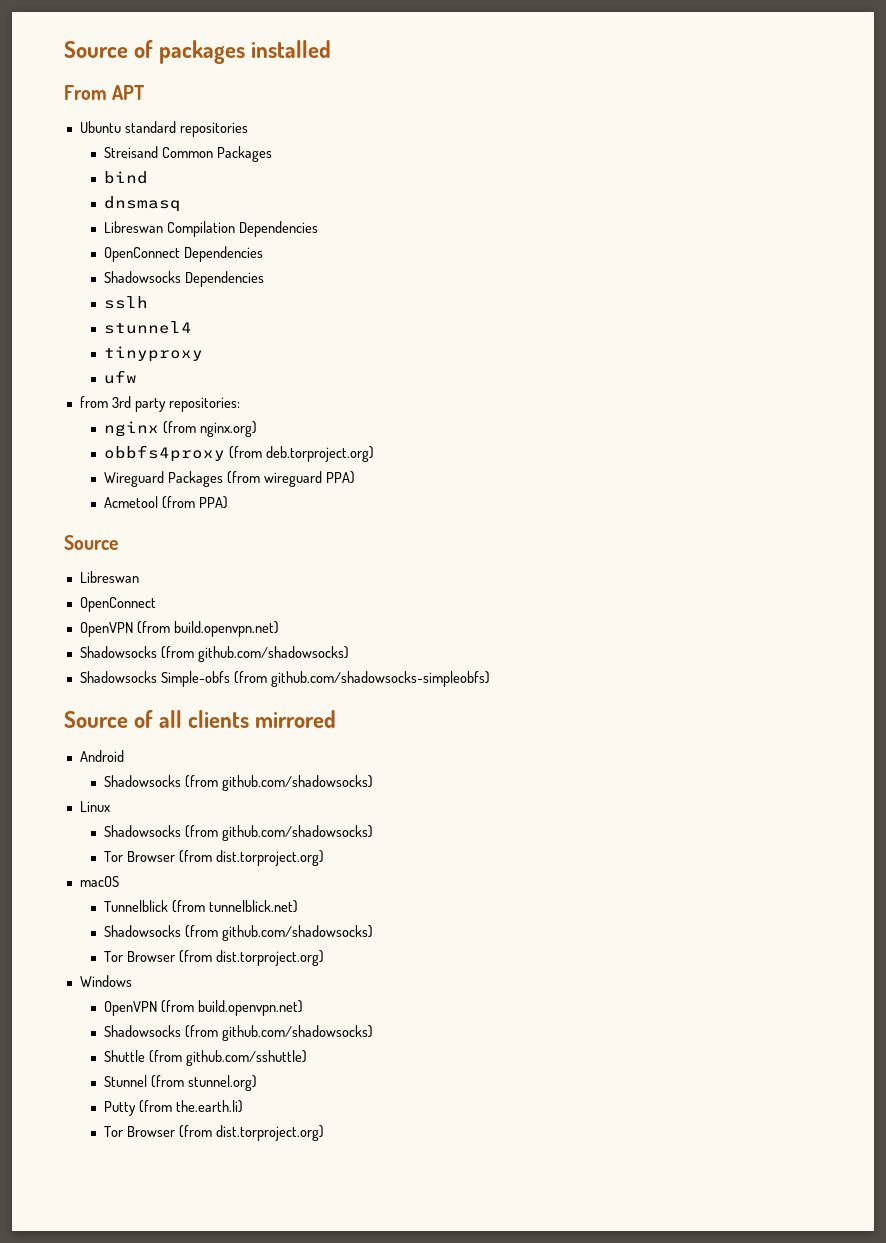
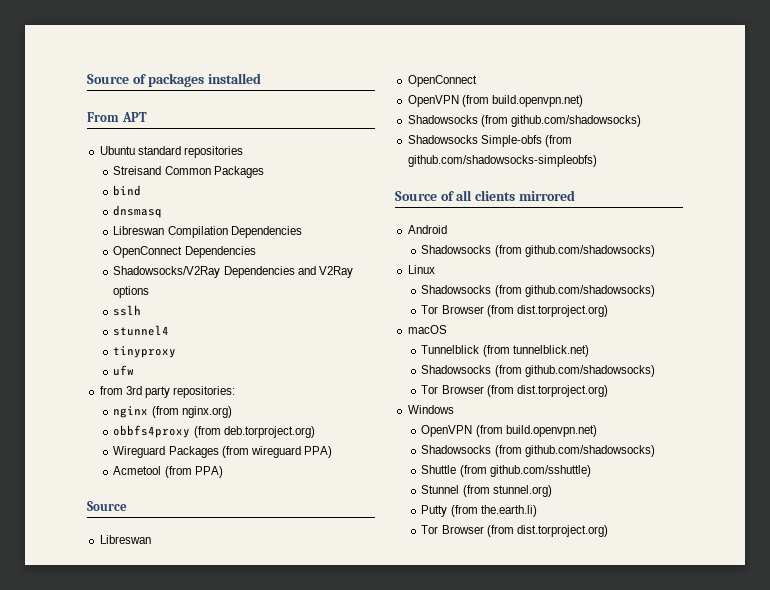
- Shadowsocks Dependencies
+ Shadowsocks/V2Ray Dependencies and V2Ray options

